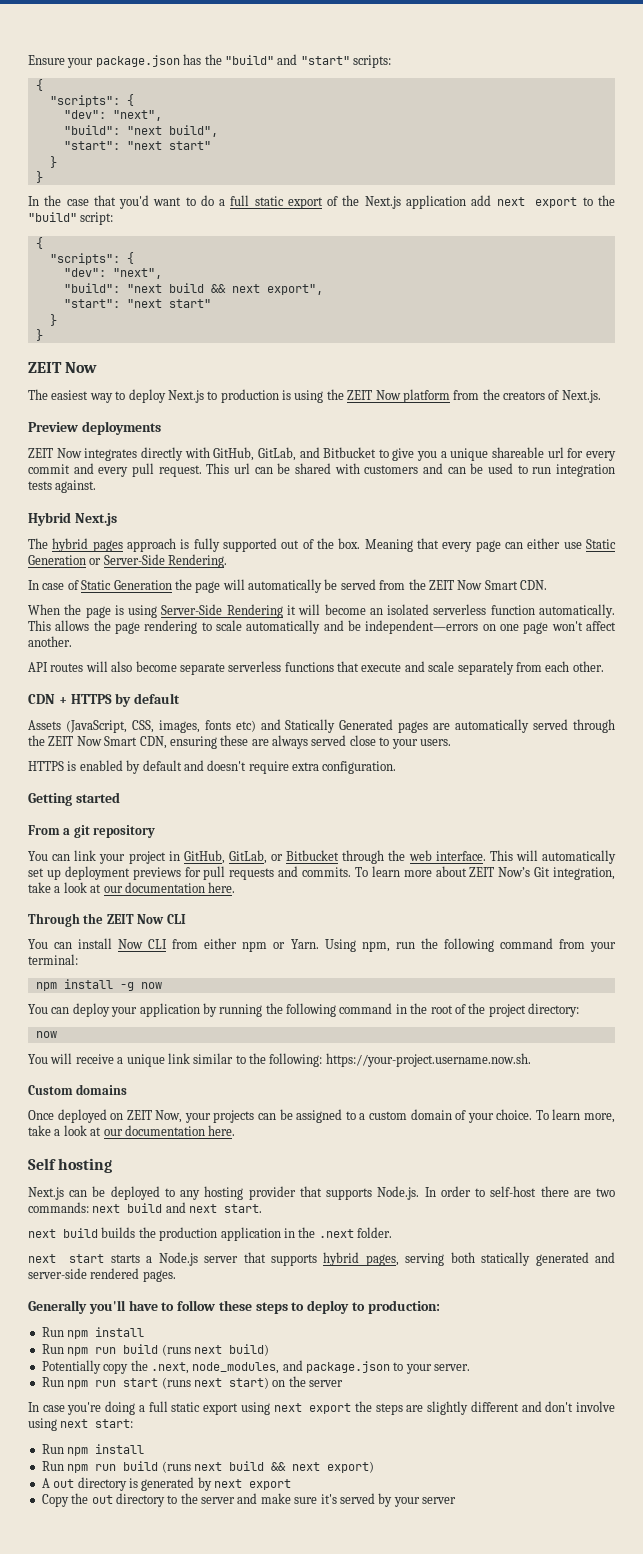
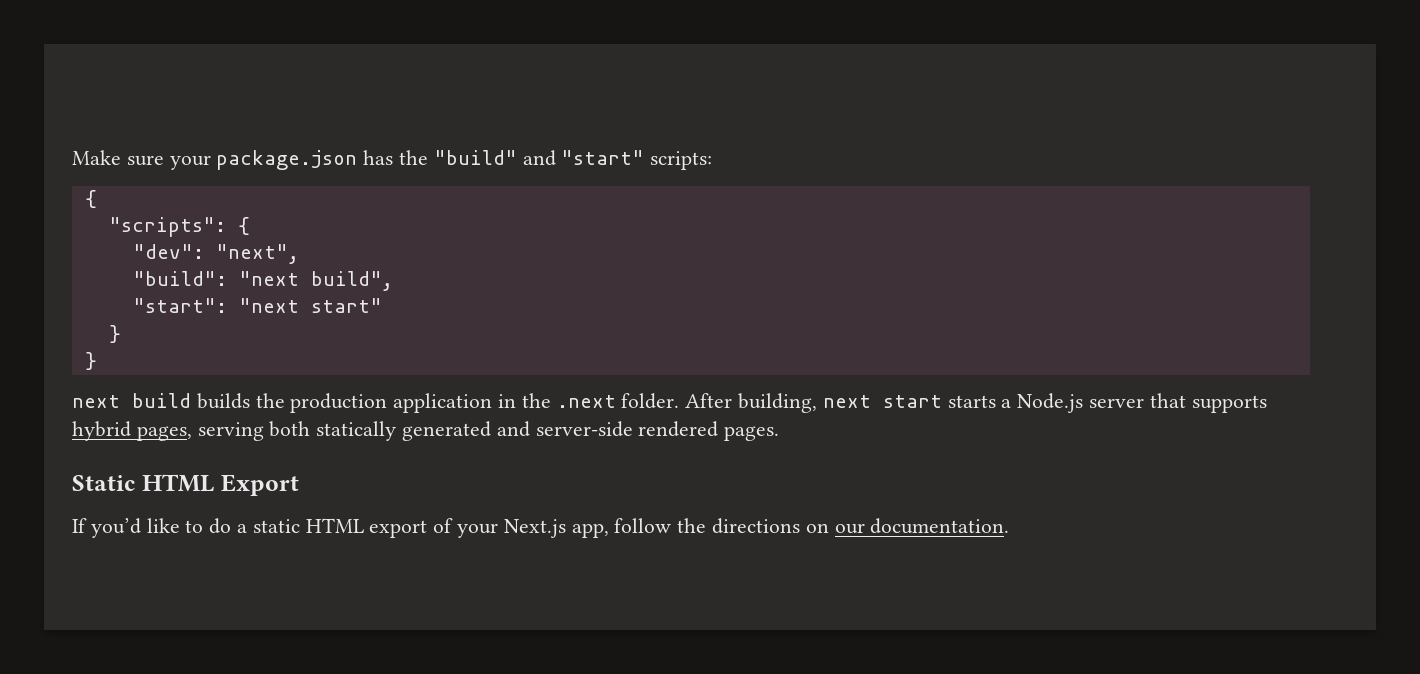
- Ensure your package.json has the "build" and "start" scripts:
+ Make sure your package.json has the "build" and "start" scripts:
- In the case that you'd want to do a full static export of the Next.js application add next export to the "build" script:
- {
- "scripts": {
- "dev": "next",
- "build": "next build && next export",
- "start": "next start"
- }
- }
- ZEIT Now
- The easiest way to deploy Next.js to production is using the ZEIT Now platform from the creators of Next.js.
- Preview deployments
- ZEIT Now integrates directly with GitHub, GitLab, and Bitbucket to give you a unique shareable url for every commit and every pull request. This url can be shared with customers and can be used to run integration tests against.
- Hybrid Next.js
- The hybrid pages approach is fully supported out of the box. Meaning that every page can either use Static Generation or Server-Side Rendering.
- In case of Static Generation the page will automatically be served from the ZEIT Now Smart CDN.
- When the page is using Server-Side Rendering it will become an isolated serverless function automatically. This allows the page rendering to scale automatically and be independent—errors on one page won't affect another.
- API routes will also become separate serverless functions that execute and scale separately from each other.
- CDN + HTTPS by default
- Assets (JavaScript, CSS, images, fonts etc) and Statically Generated pages are automatically served through the ZEIT Now Smart CDN, ensuring these are always served close to your users.
- HTTPS is enabled by default and doesn't require extra configuration.
- Getting started
- From a git repository
- You can link your project in GitHub, GitLab, or Bitbucket through the web interface. This will automatically set up deployment previews for pull requests and commits. To learn more about ZEIT Now’s Git integration, take a look at our documentation here.
- Through the ZEIT Now CLI
- You can install Now CLI from either npm or Yarn. Using npm, run the following command from your terminal:
- npm install -g now
- You can deploy your application by running the following command in the root of the project directory:
- now
- You will receive a unique link similar to the following: https://your-project.username.now.sh.
- Custom domains
- Once deployed on ZEIT Now, your projects can be assigned to a custom domain of your choice. To learn more, take a look at our documentation here.
- Self hosting
- Next.js can be deployed to any hosting provider that supports Node.js. In order to self-host there are two commands: next build and next start.
- next build builds the production application in the .next folder.
- next start starts a Node.js server that supports hybrid pages, serving both statically generated and server-side rendered pages.
+ next build builds the production application in the .next folder. After building, next start starts a Node.js server that supports hybrid pages, serving both statically generated and server-side rendered pages.
- Generally you'll have to follow these steps to deploy to production:
- Run npm install
- Run npm run build (runs next build)
- Potentially copy the .next, node_modules, and package.json to your server.
- Run npm run start (runs next start) on the server
- In case you're doing a full static export using next export the steps are slightly different and don't involve using next start:
- Run npm install
- Run npm run build (runs next build && next export)
- A out directory is generated by next export
- Copy the out directory to the server and make sure it's served by your server
+ Static HTML Export
+ If you’d like to do a static HTML export of your Next.js app, follow the directions on our documentation.

